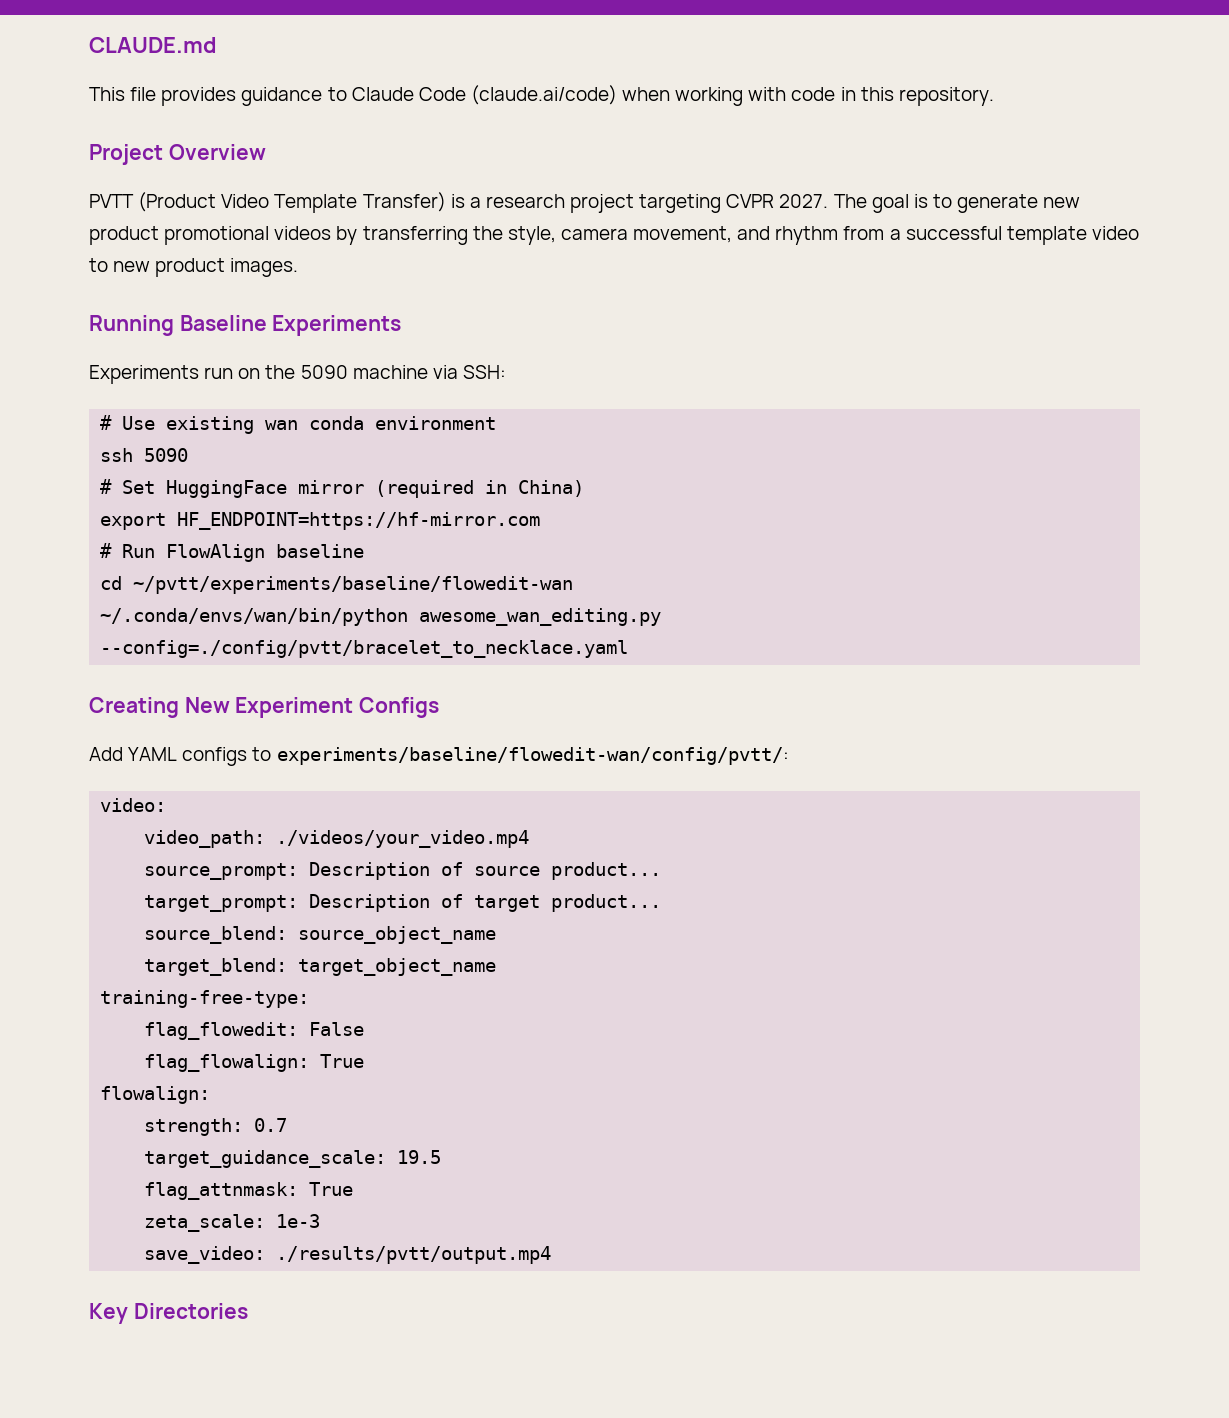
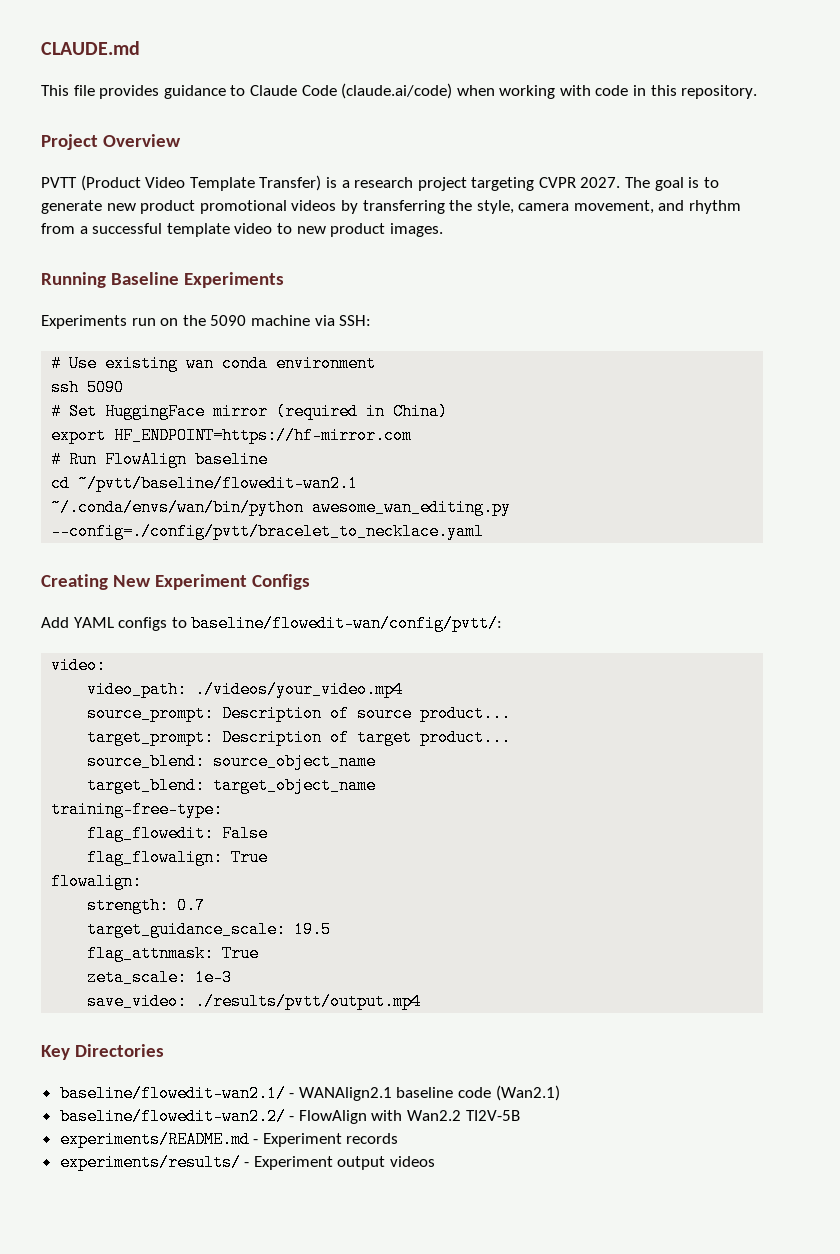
- cd ~/pvtt/experiments/baseline/flowedit-wan
+ cd ~/pvtt/baseline/flowedit-wan2.1
- Add YAML configs to experiments/baseline/flowedit-wan/config/pvtt/:
+ Add YAML configs to baseline/flowedit-wan/config/pvtt/:
+ baseline/flowedit-wan2.1/ - WANAlign2.1 baseline code (Wan2.1)
+ baseline/flowedit-wan2.2/ - FlowAlign with Wan2.2 TI2V-5B
+ experiments/README.md - Experiment records
+ experiments/results/ - Experiment output videos

